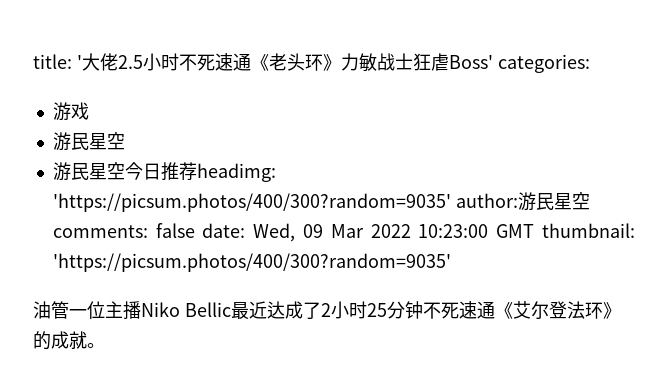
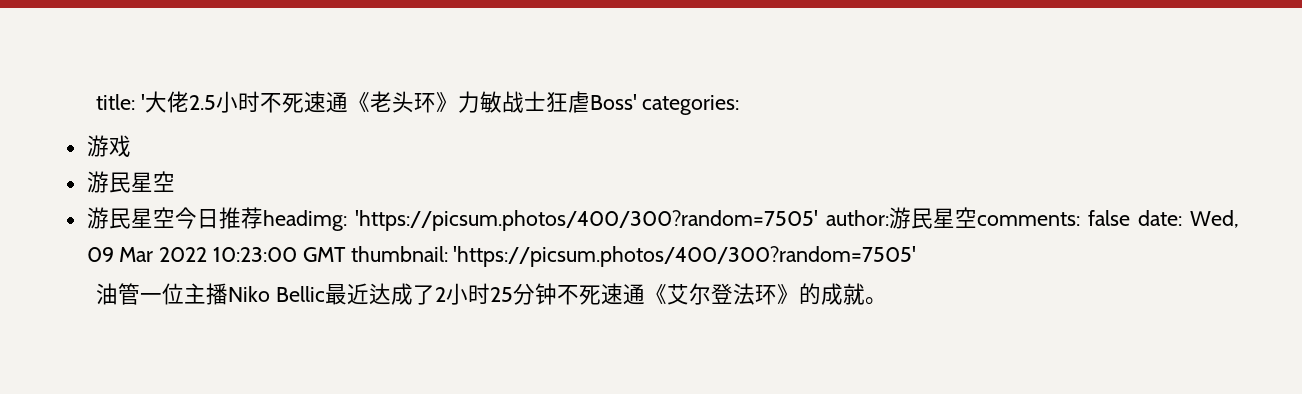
- 游民星空今日推荐headimg: 'https://picsum.photos/400/300?random=9035' author:游民星空comments: false date: Wed, 09 Mar 2022 10:23:00 GMT thumbnail: 'https://picsum.photos/400/300?random=9035'
+ 游民星空今日推荐headimg: 'https://picsum.photos/400/300?random=7505' author:游民星空comments: false date: Wed, 09 Mar 2022 10:23:00 GMT thumbnail: 'https://picsum.photos/400/300?random=7505'

